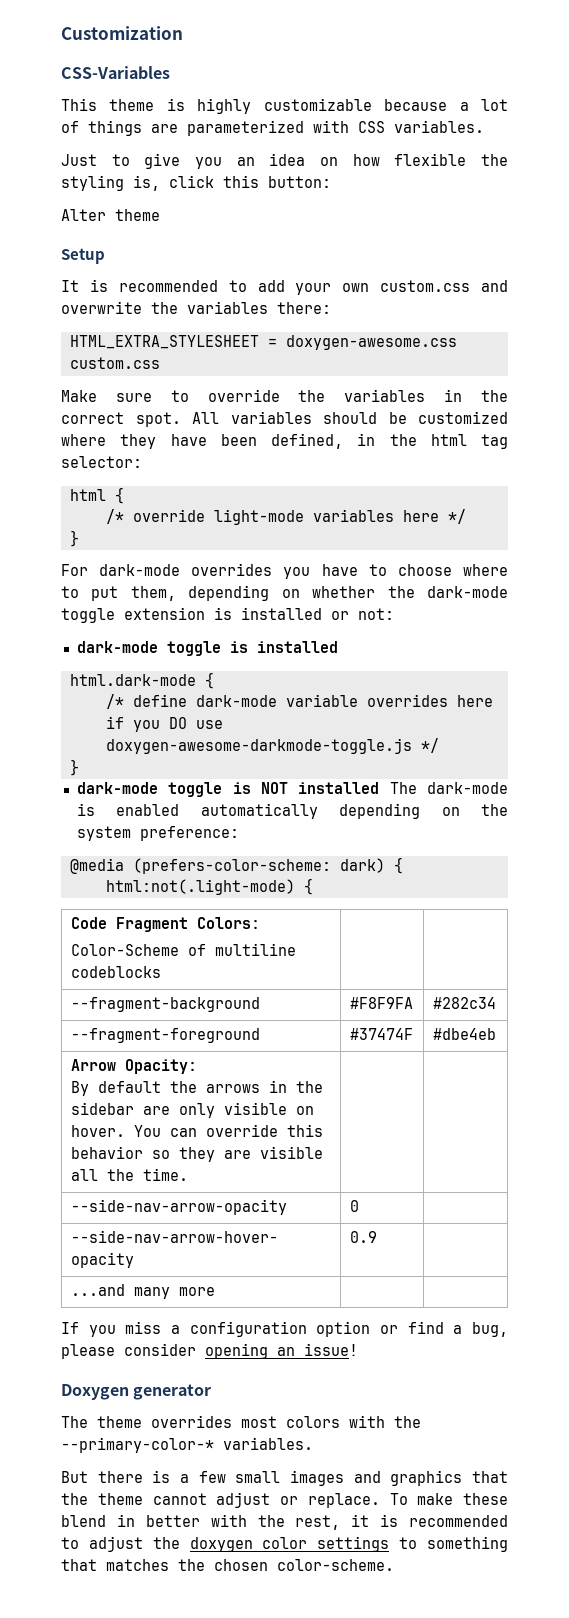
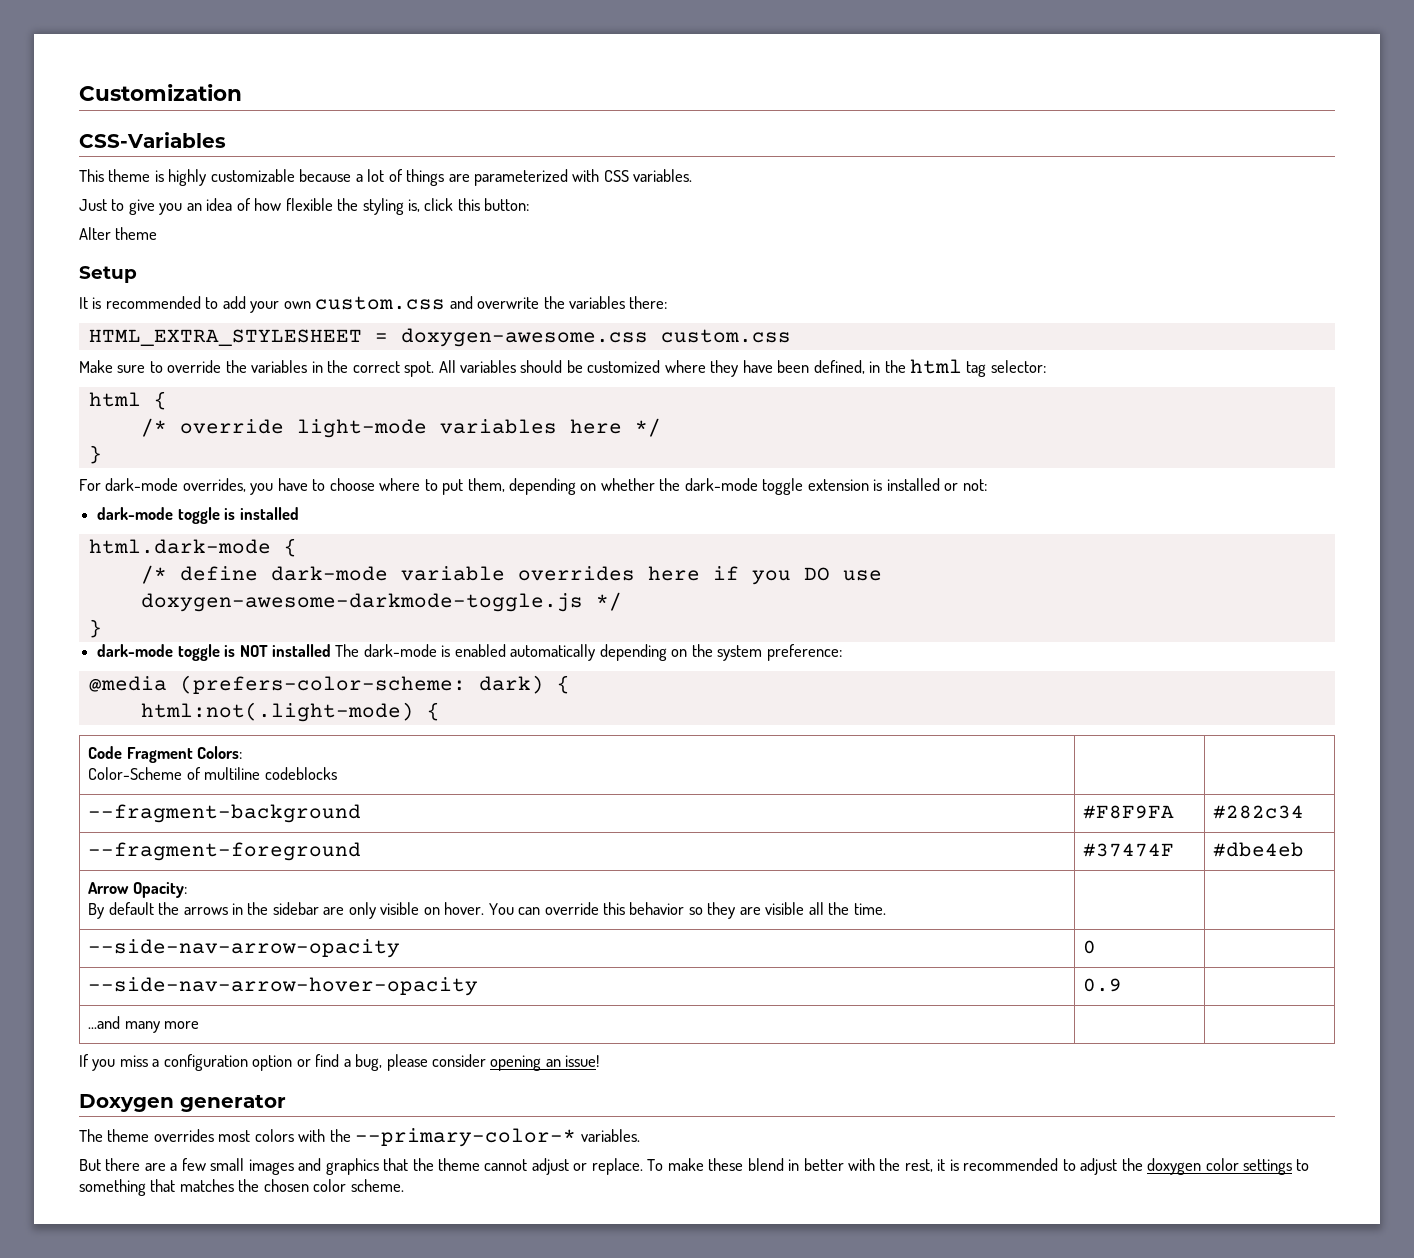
- Just to give you an idea on how flexible the styling is, click this button:
+ Just to give you an idea of how flexible the styling is, click this button:
- For dark-mode overrides you have to choose where to put them, depending on whether the dark-mode toggle extension is installed or not:
+ For dark-mode overrides, you have to choose where to put them, depending on whether the dark-mode toggle extension is installed or not:
- But there is a few small images and graphics that the theme cannot adjust or replace.
+ But there are a few small images and graphics that the theme cannot adjust or replace.
- To make these blend in better with the rest, it is recommended to adjust the doxygen color settings to something that matches the chosen color-scheme.
+ To make these blend in better with the rest, it is recommended to adjust the doxygen color settings to something that matches the chosen color scheme.

